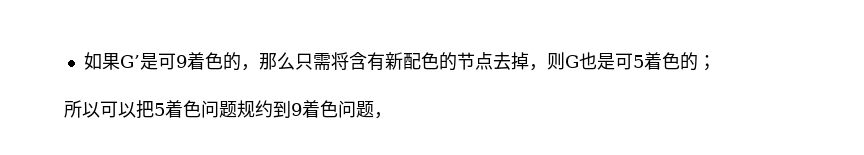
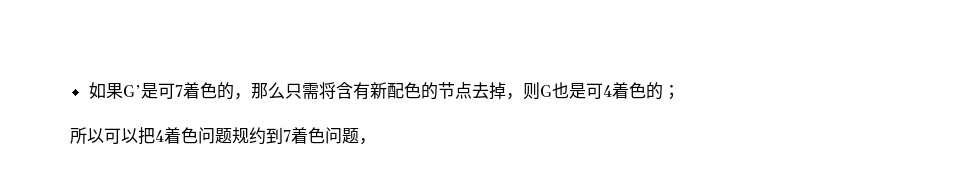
- 如果G’是可9着色的，那么只需将含有新配色的节点去掉，则G也是可5着色的；
+ 如果G’是可7着色的，那么只需将含有新配色的节点去掉，则G也是可4着色的；
- 所以可以把5着色问题规约到9着色问题，
+ 所以可以把4着色问题规约到7着色问题，

